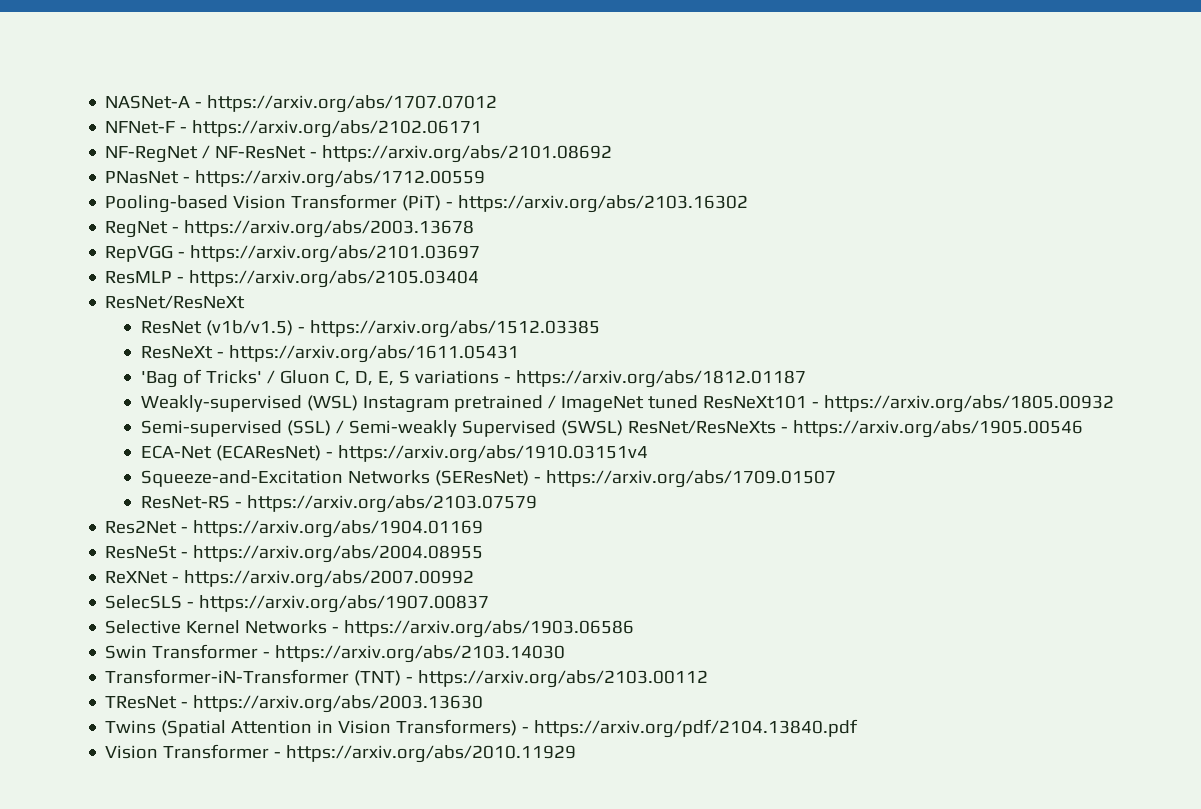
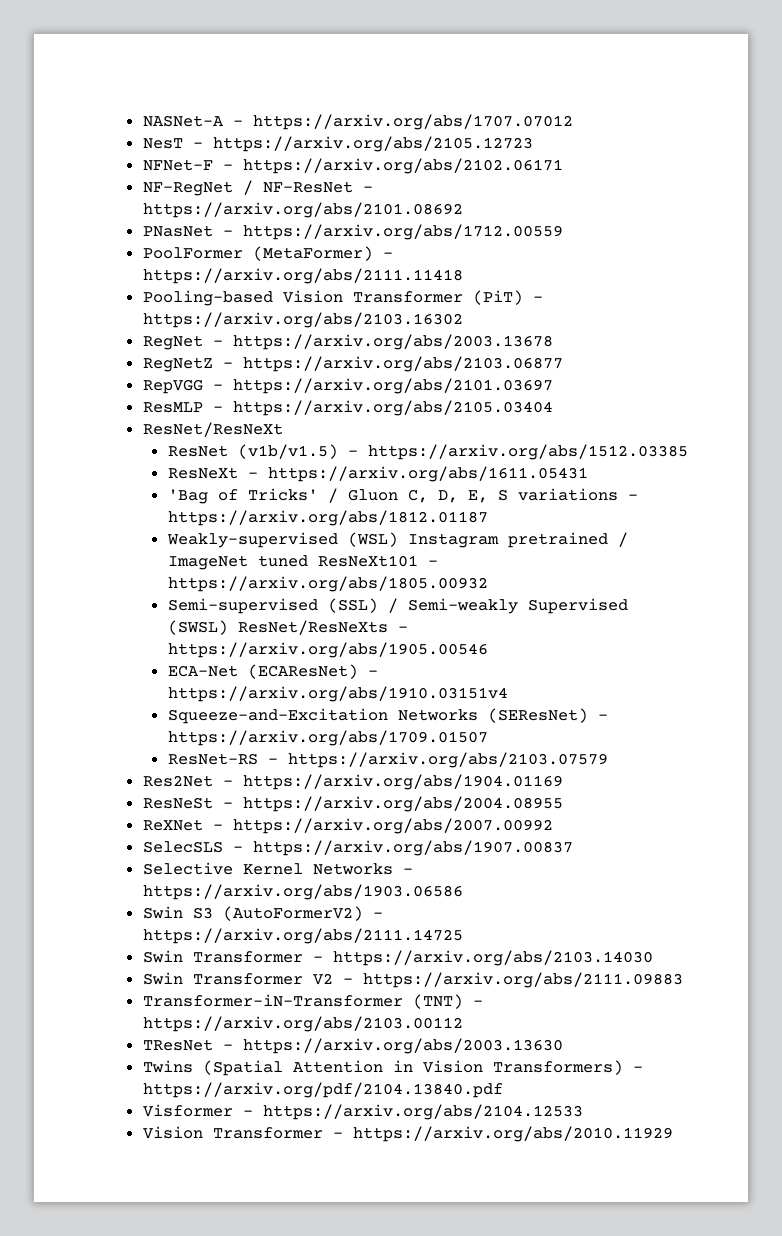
+ NesT - https://arxiv.org/abs/2105.12723
+ PoolFormer (MetaFormer) - https://arxiv.org/abs/2111.11418
+ RegNetZ - https://arxiv.org/abs/2103.06877
+ Swin S3 (AutoFormerV2) - https://arxiv.org/abs/2111.14725
+ Swin Transformer V2 - https://arxiv.org/abs/2111.09883
+ Visformer - https://arxiv.org/abs/2104.12533

